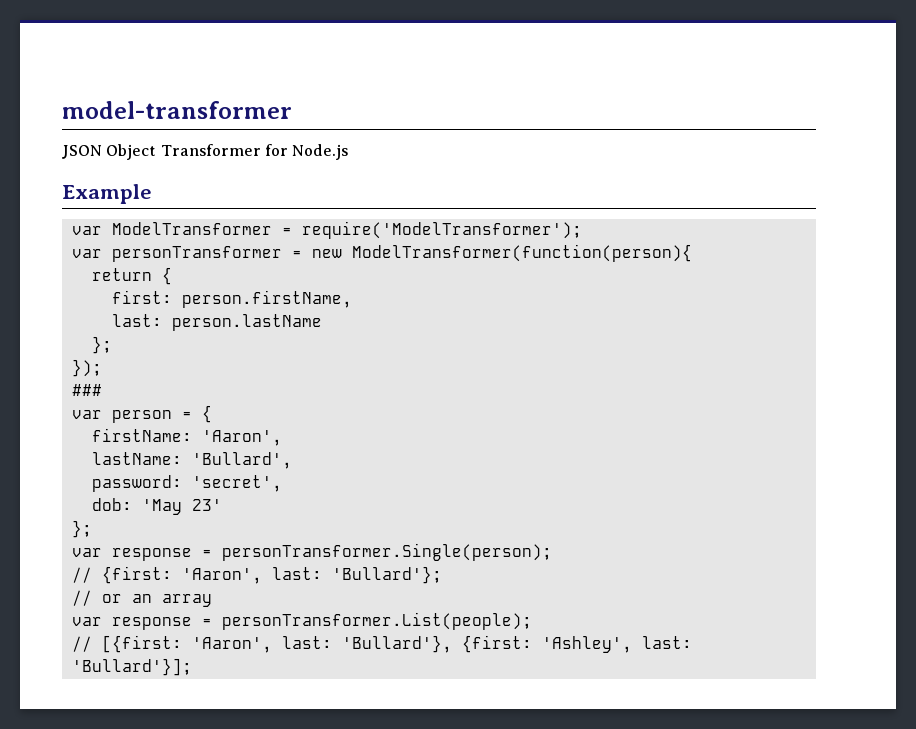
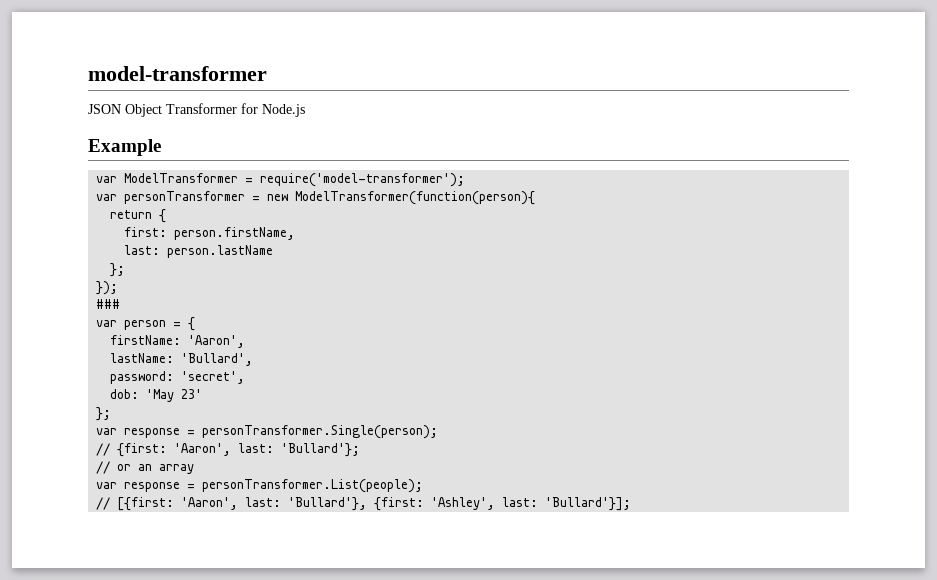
- var ModelTransformer = require('ModelTransformer');
+ var ModelTransformer = require('model-transformer');

